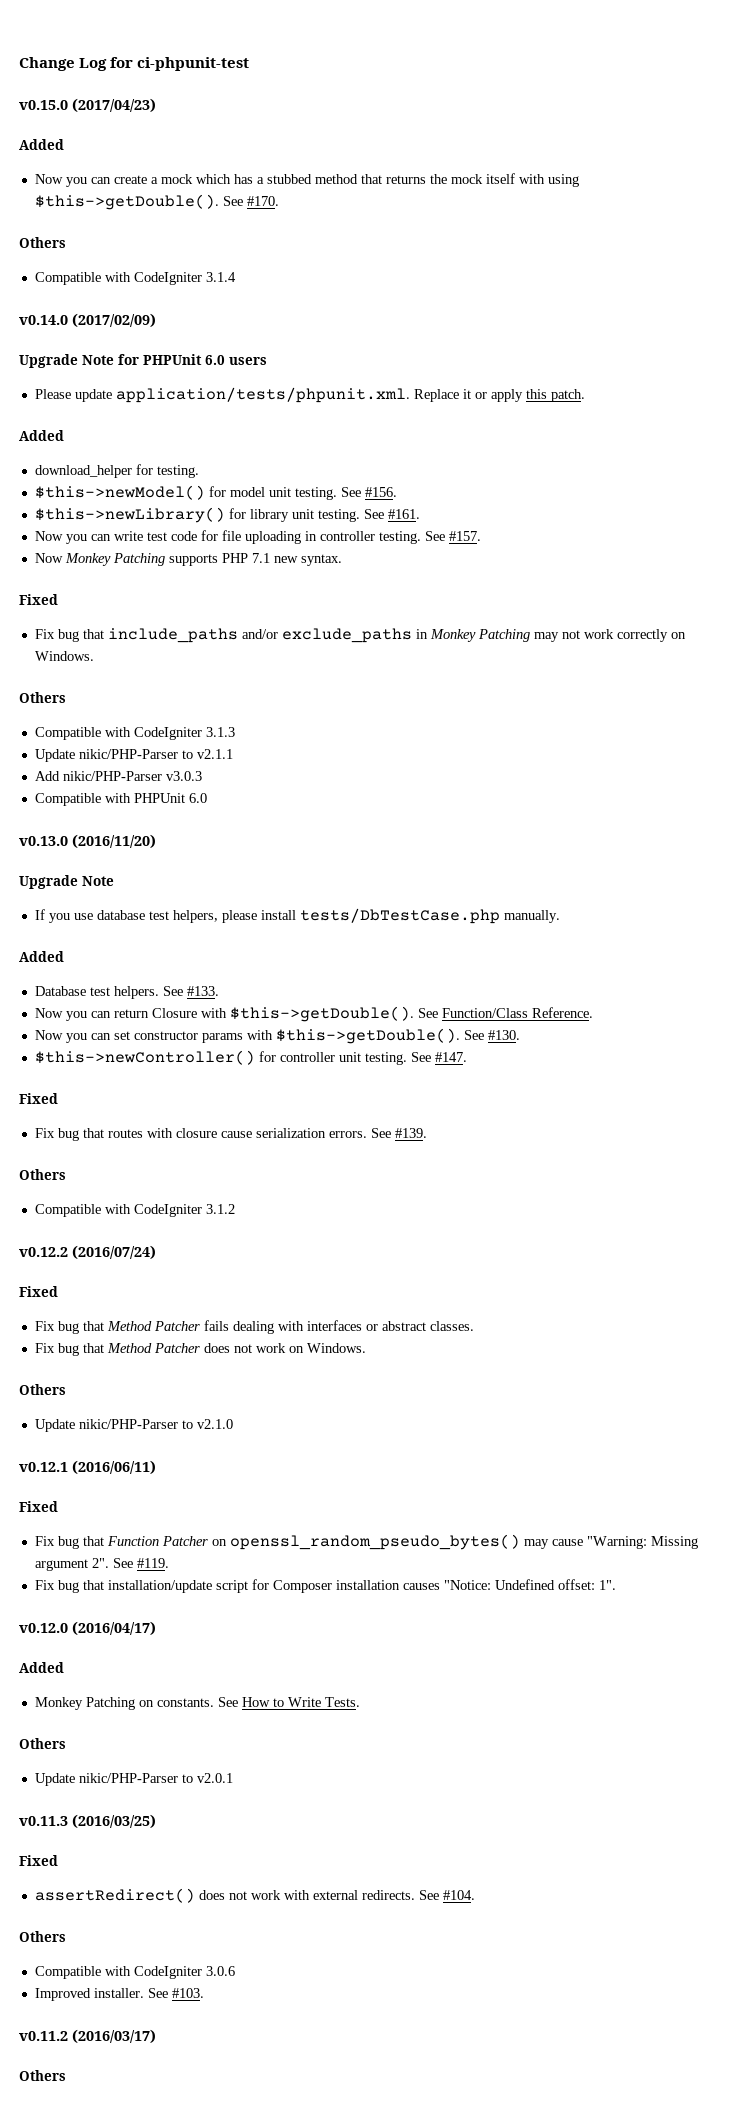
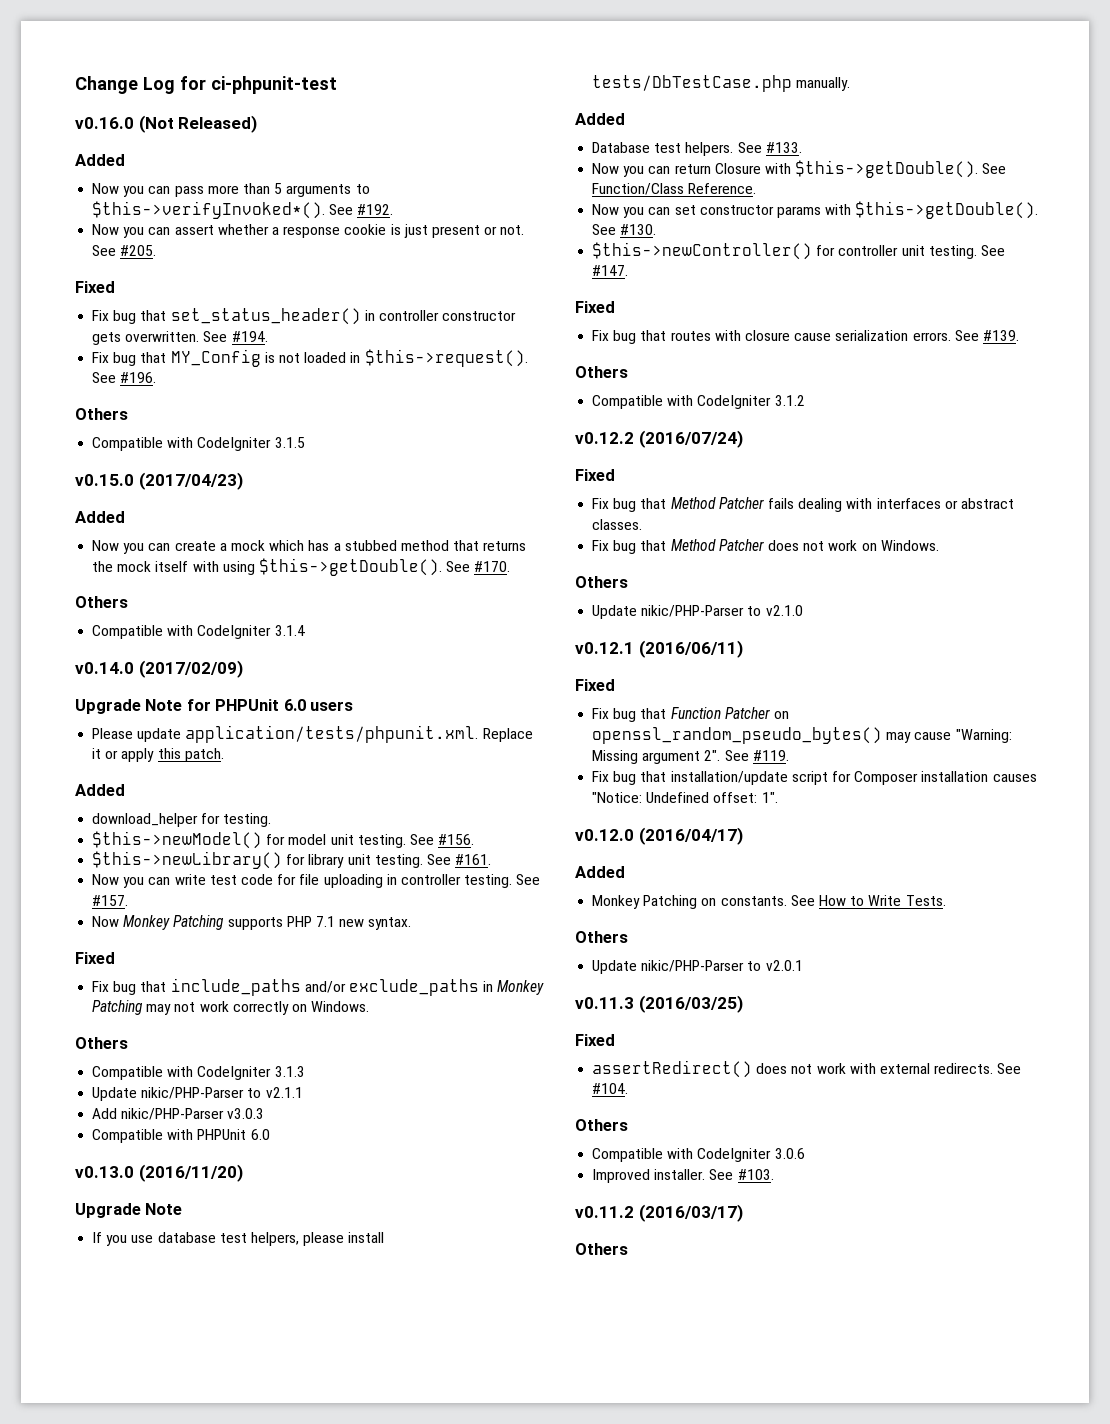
+ v0.16.0 (Not Released)
+ Added
+ Now you can pass more than 5 arguments to $this->verifyInvoked*(). See #192.
+ Now you can assert whether a response cookie is just present or not. See #205.
+ Fixed
+ Fix bug that set_status_header() in controller constructor gets overwritten. See #194.
+ Fix bug that MY_Config is not loaded in $this->request(). See #196.
+ Others
+ Compatible with CodeIgniter 3.1.5

